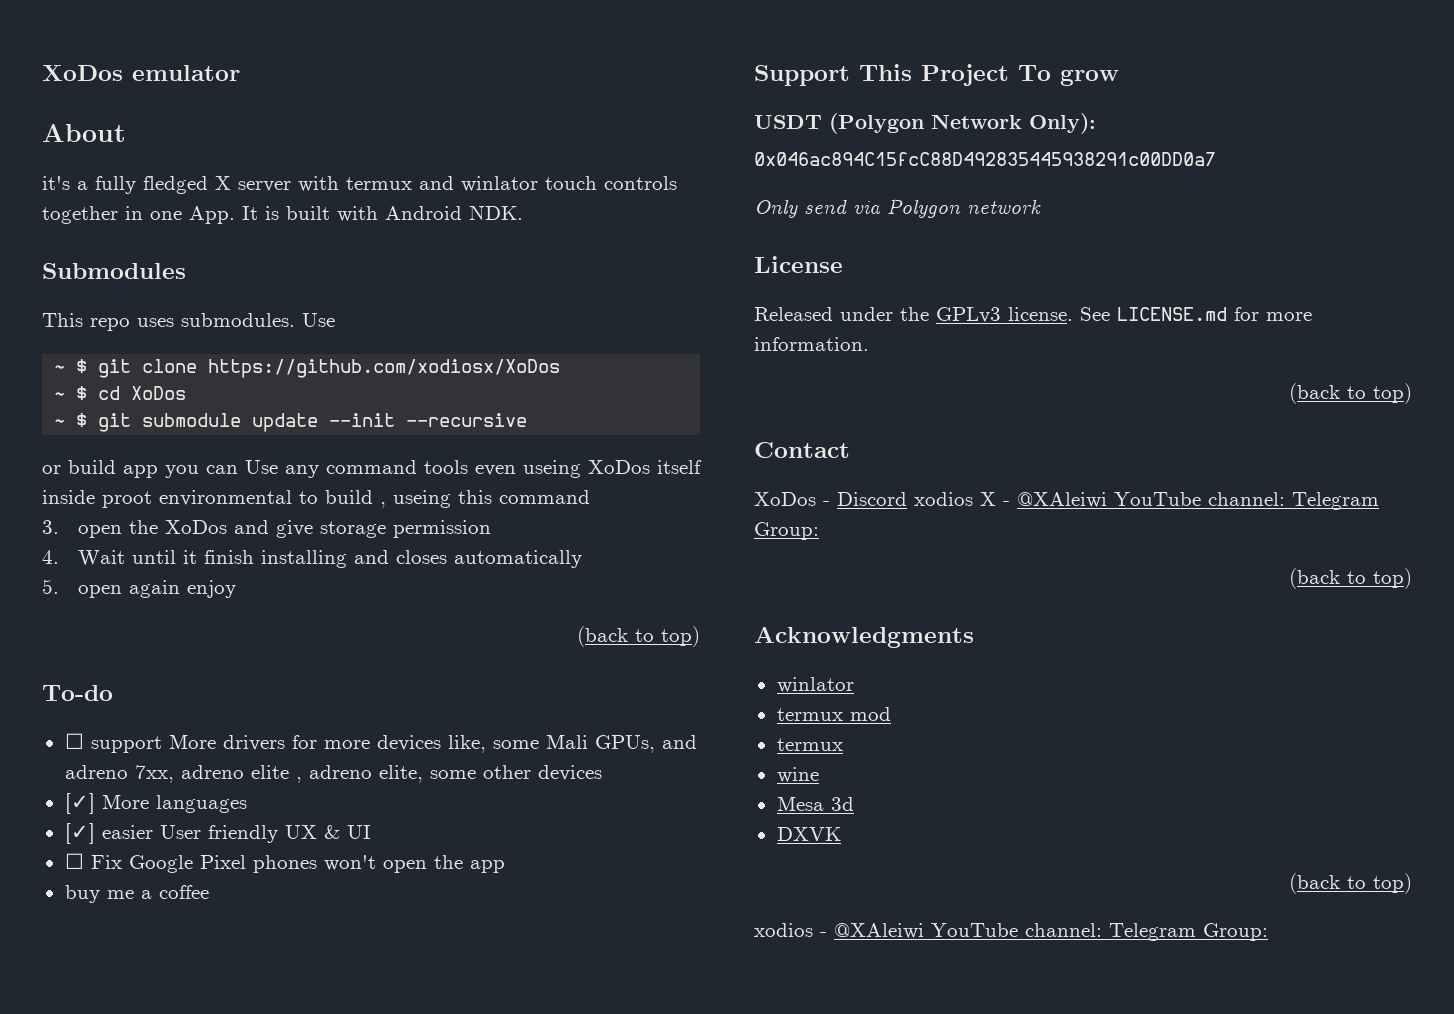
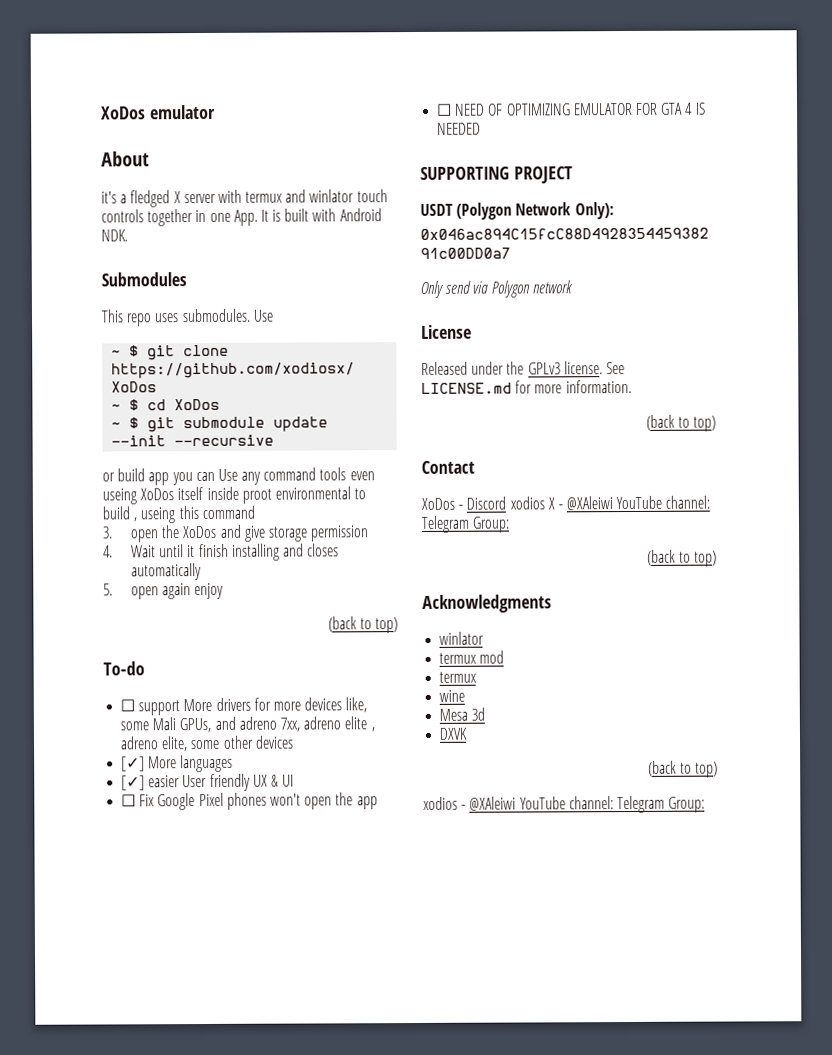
- it's a fully fledged X server with termux and winlator touch controls together in one App. It is built with Android NDK.
+ it's a fledged X server with termux and winlator touch controls together in one App. It is built with Android NDK.
- buy me a coffee
- Support This Project To grow
+ ☐ NEED OF OPTIMIZING EMULATOR FOR GTA 4 IS NEEDED
+ SUPPORTING PROJECT

